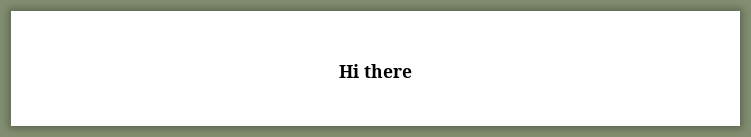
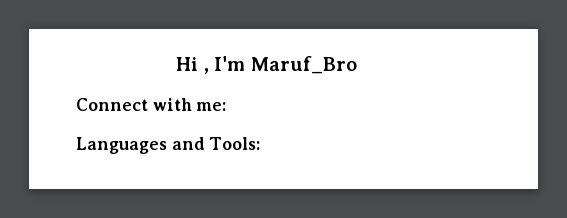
- Hi there
+ Hi , I'm Maruf_Bro
+ Connect with me:
+ Languages and Tools:

